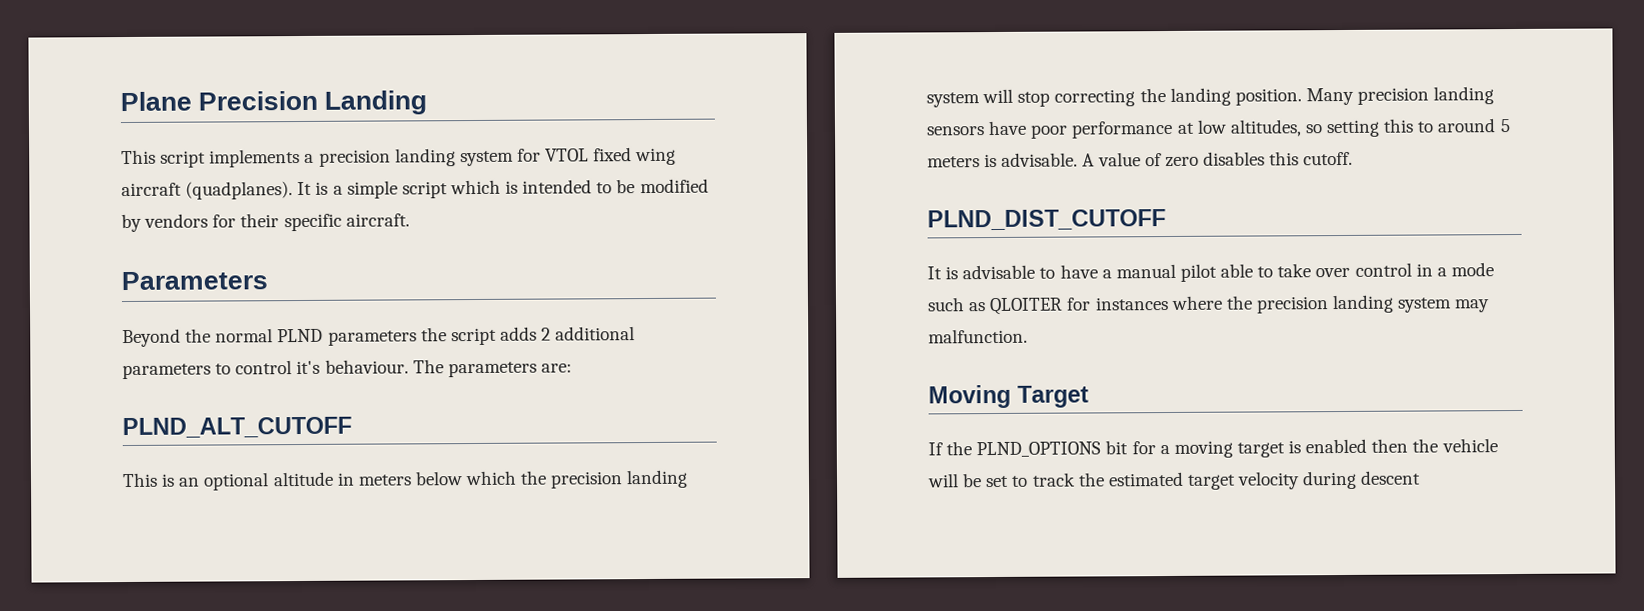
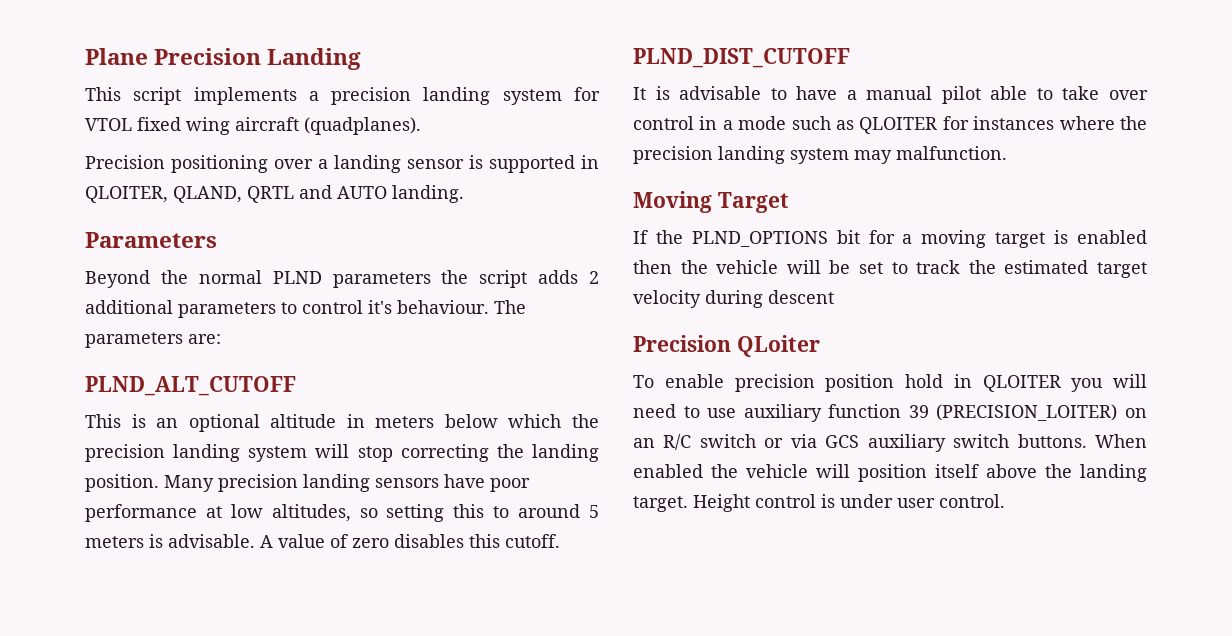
- This script implements a precision landing system for VTOL fixed wing aircraft (quadplanes). It is a simple script which is intended to be modified by vendors for their specific aircraft.
+ This script implements a precision landing system for VTOL fixed wing aircraft (quadplanes).
+ Precision positioning over a landing sensor is supported in QLOITER, QLAND, QRTL and AUTO landing.
+ Precision QLoiter
+ To enable precision position hold in QLOITER you will need to use auxiliary function 39 (PRECISION_LOITER) on an R/C switch or via GCS auxiliary switch buttons. When enabled the vehicle will position itself above the landing target. Height control is under user control.

